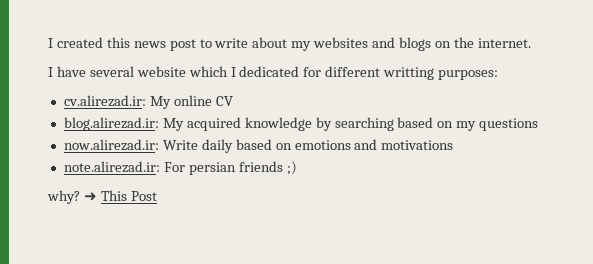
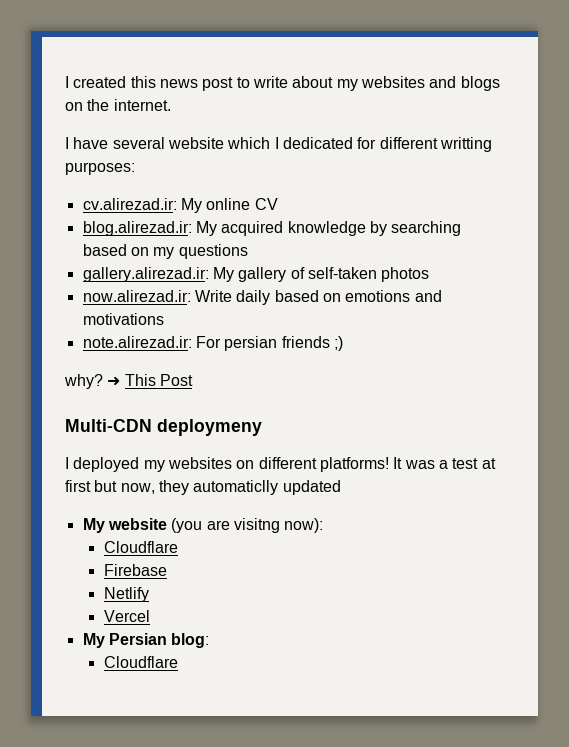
+ gallery.alirezad.ir: My gallery of self-taken photos
+ Multi-CDN deploymeny
+ I deployed my websites on different platforms! It was a test at first but now, they automaticlly updated
+ My website (you are visitng now):
+ Cloudflare
+ Firebase
+ Netlify
+ Vercel
+ My Persian blog:
+ Cloudflare

